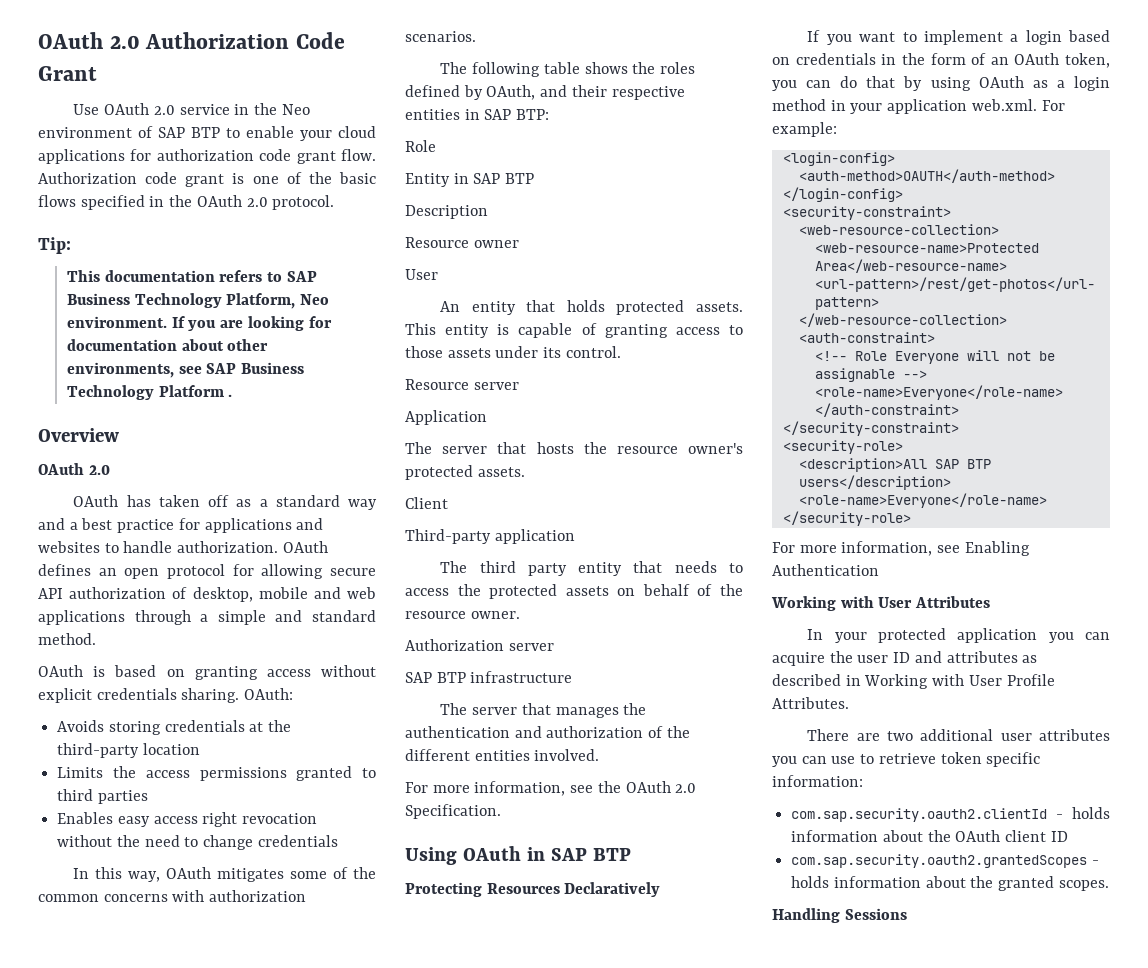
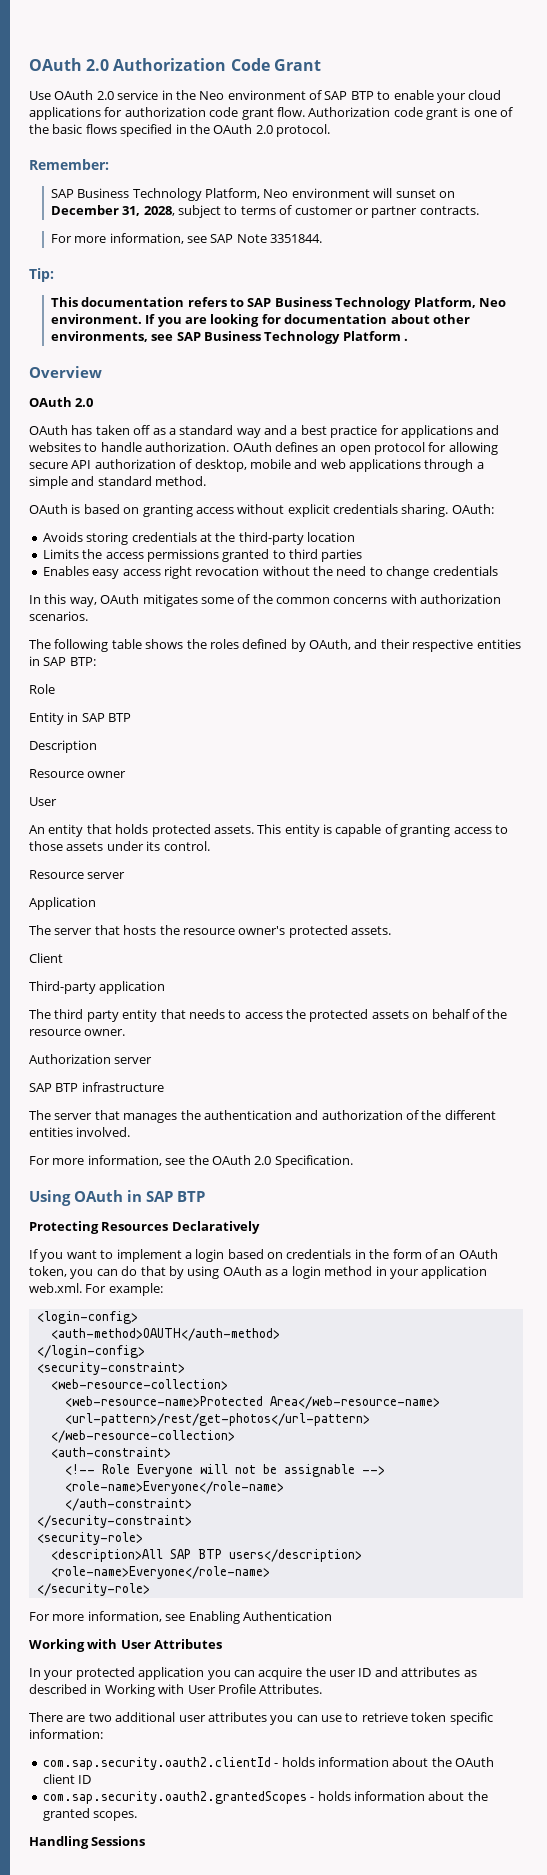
+ Remember:
+ SAP Business Technology Platform, Neo environment will sunset on December 31, 2028, subject to terms of customer or partner contracts.
+ For more information, see SAP Note 3351844.

